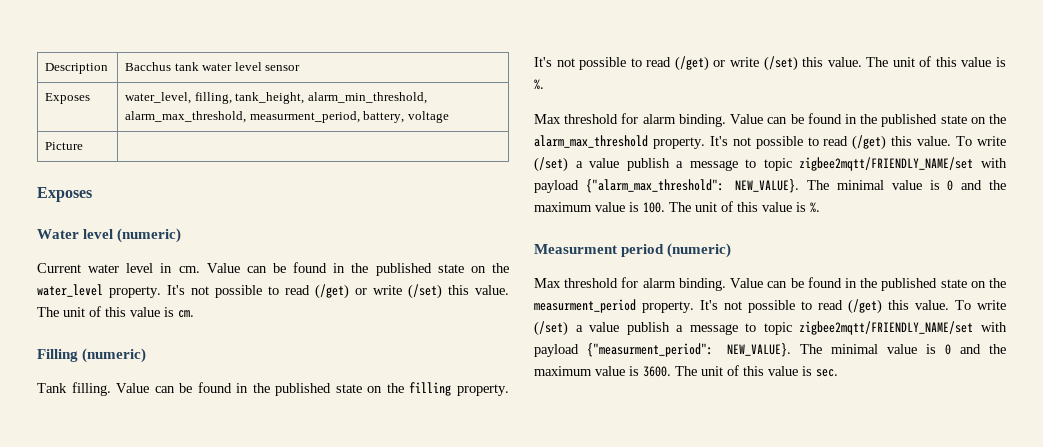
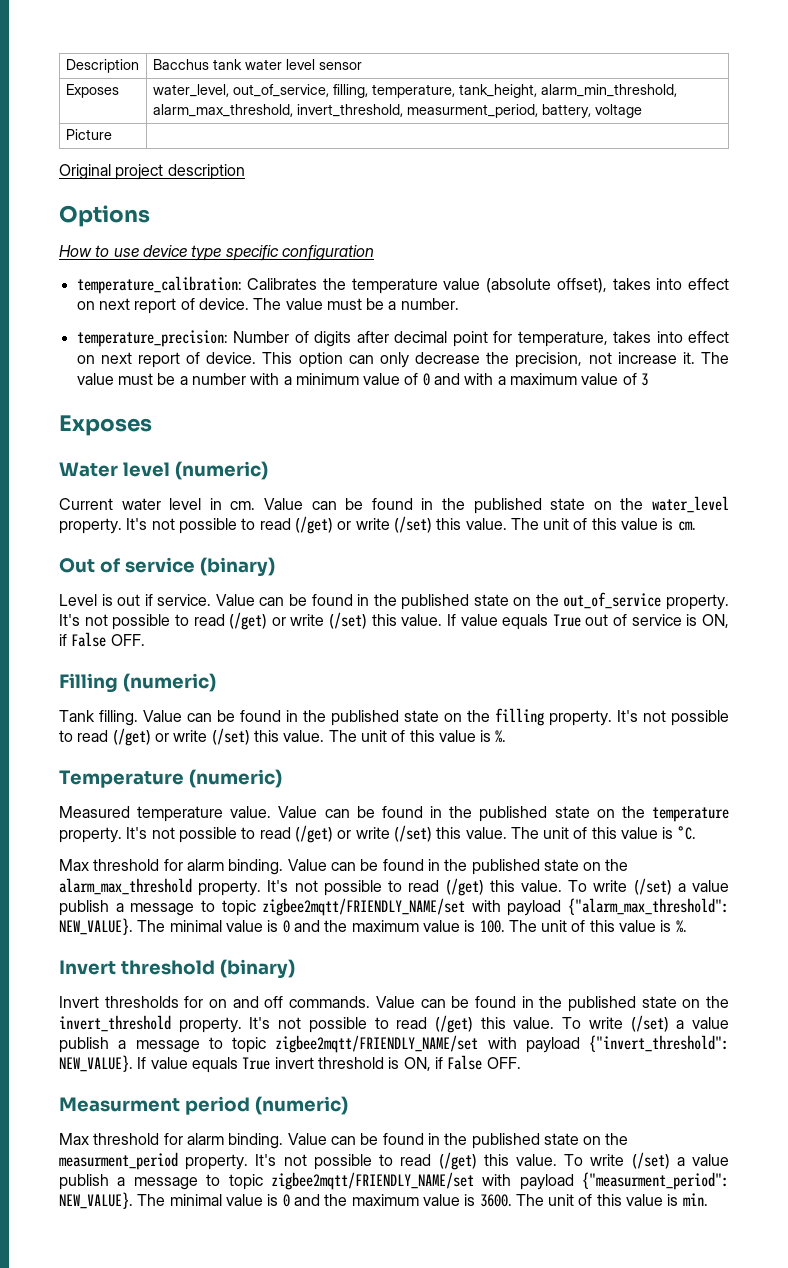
- Exposes | water_level, filling, tank_height, alarm_min_threshold, alarm_max_threshold, measurment_period, battery, voltage
+ Exposes | water_level, out_of_service, filling, temperature, tank_height, alarm_min_threshold, alarm_max_threshold, invert_threshold, measurment_period, battery, voltage
+ Original project description
+ Options
+ How to use device type specific configuration
+ temperature_calibration: Calibrates the temperature value (absolute offset), takes into effect on next report of device. The value must be a number.
+ temperature_precision: Number of digits after decimal point for temperature, takes into effect on next report of device. This option can only decrease the precision, not increase it. The value must be a number with a minimum value of 0 and with a maximum value of 3
+ Out of service (binary)
+ Level is out if service. Value can be found in the published state on the out_of_service property. It's not possible to read (/get) or write (/set) this value. If value equals True out of service is ON, if False OFF.
+ Temperature (numeric)
+ Measured temperature value. Value can be found in the published state on the temperature property. It's not possible to read (/get) or write (/set) this value. The unit of this value is °C.
+ Invert threshold (binary)
+ Invert thresholds for on and off commands. Value can be found in the published state on the invert_threshold property. It's not possible to read (/get) this value. To write (/set) a value publish a message to topic zigbee2mqtt/FRIENDLY_NAME/set with payload {"invert_threshold": NEW_VALUE}. If value equals True invert threshold is ON, if False OFF.
- The unit of this value is sec.
+ The unit of this value is min.

